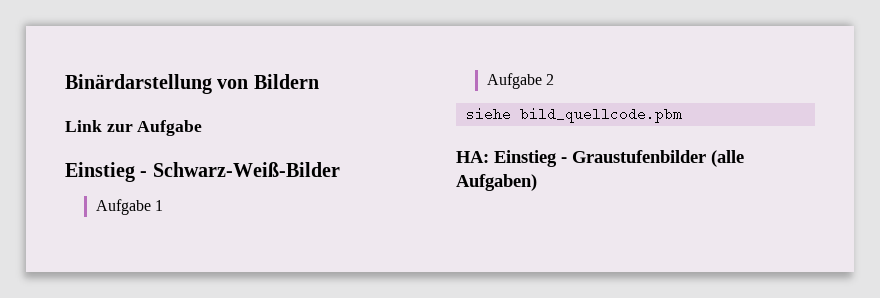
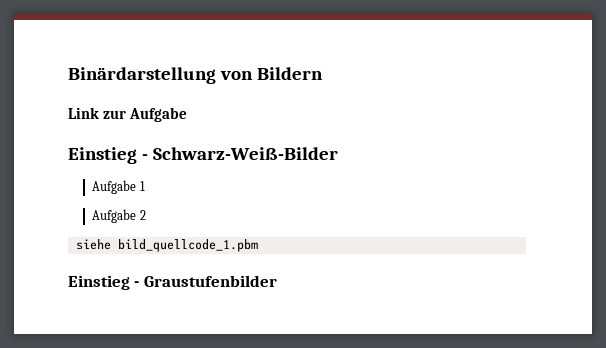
- siehe bild_quellcode.pbm
- HA: Einstieg - Graustufenbilder (alle Aufgaben)
+ siehe bild_quellcode_1.pbm
+ Einstieg - Graustufenbilder

